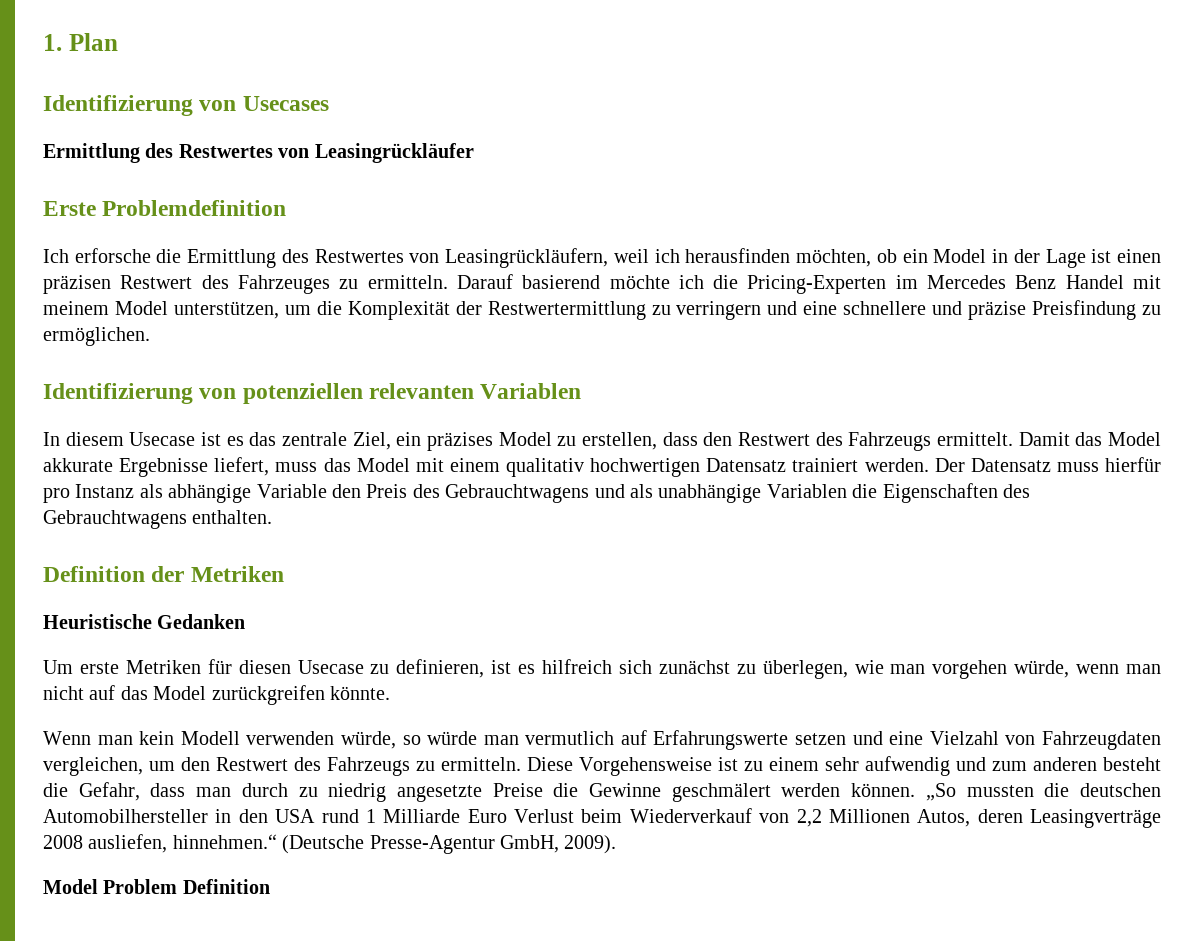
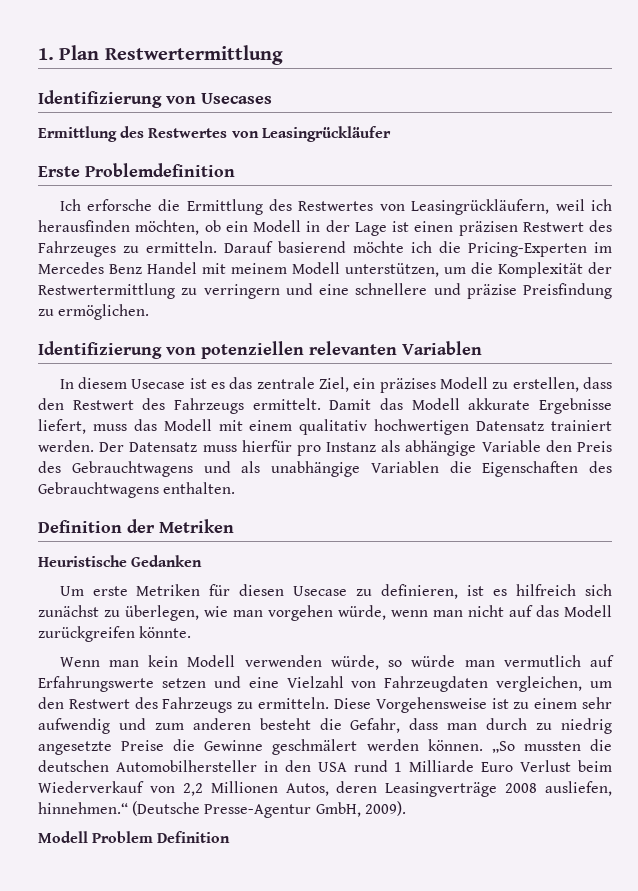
- 1. Plan
+ 1. Plan Restwertermittlung
- Ich erforsche die Ermittlung des Restwertes von Leasingrückläufern, weil ich herausfinden möchten, ob ein Model in der Lage ist einen präzisen Restwert des Fahrzeuges zu ermitteln.
+ Ich erforsche die Ermittlung des Restwertes von Leasingrückläufern, weil ich herausfinden möchten, ob ein Modell in der Lage ist einen präzisen Restwert des Fahrzeuges zu ermitteln.
- Darauf basierend möchte ich die Pricing-Experten im Mercedes Benz Handel mit meinem Model unterstützen, um die Komplexität der Restwertermittlung zu verringern und eine schnellere und präzise Preisfindung zu ermöglichen.
+ Darauf basierend möchte ich die Pricing-Experten im Mercedes Benz Handel mit meinem Modell unterstützen, um die Komplexität der Restwertermittlung zu verringern und eine schnellere und präzise Preisfindung zu ermöglichen.
- In diesem Usecase ist es das zentrale Ziel, ein präzises Model zu erstellen, dass den Restwert des Fahrzeugs ermittelt.
+ In diesem Usecase ist es das zentrale Ziel, ein präzises Modell zu erstellen, dass den Restwert des Fahrzeugs ermittelt.
- Damit das Model akkurate Ergebnisse liefert, muss das Model mit einem qualitativ hochwertigen Datensatz trainiert werden.
+ Damit das Modell akkurate Ergebnisse liefert, muss das Modell mit einem qualitativ hochwertigen Datensatz trainiert werden.
- Um erste Metriken für diesen Usecase zu definieren, ist es hilfreich sich zunächst zu überlegen, wie man vorgehen würde, wenn man nicht auf das Model zurückgreifen könnte.
+ Um erste Metriken für diesen Usecase zu definieren, ist es hilfreich sich zunächst zu überlegen, wie man vorgehen würde, wenn man nicht auf das Modell zurückgreifen könnte.
- Model Problem Definition
+ Modell Problem Definition

